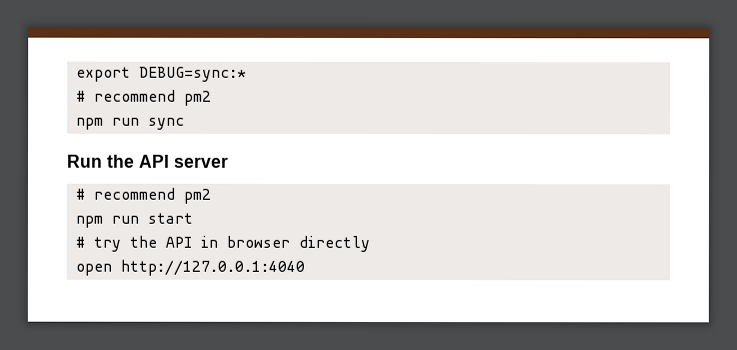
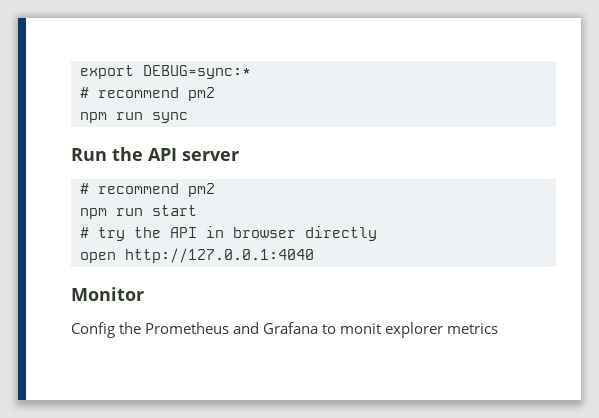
+ Monitor
+ Config the Prometheus and Grafana to monit explorer metrics

